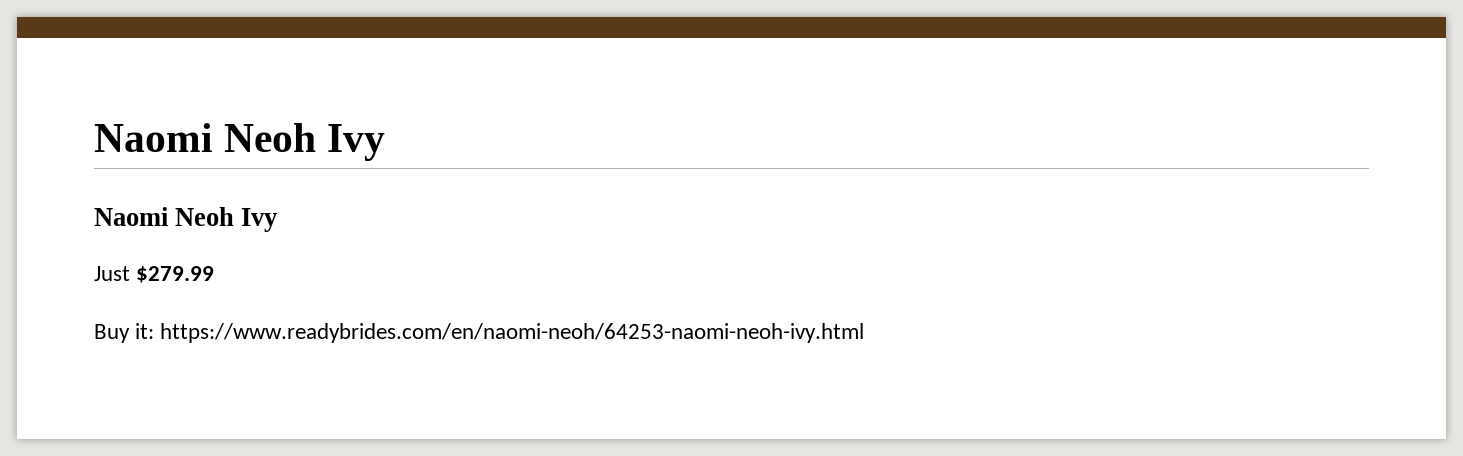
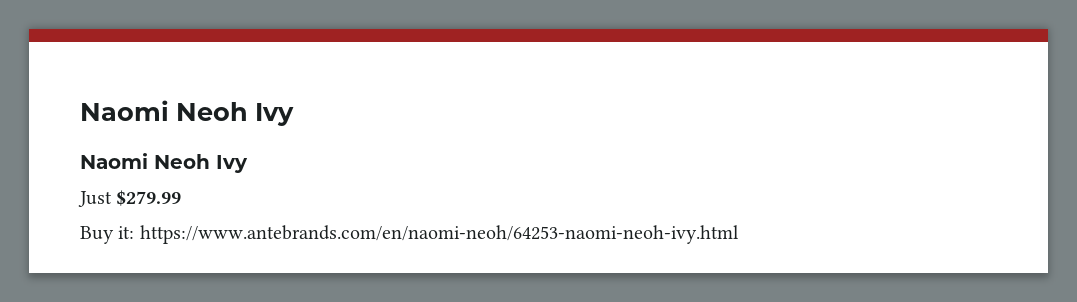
- Buy it: https://www.readybrides.com/en/naomi-neoh/64253-naomi-neoh-ivy.html
+ Buy it: https://www.antebrands.com/en/naomi-neoh/64253-naomi-neoh-ivy.html

